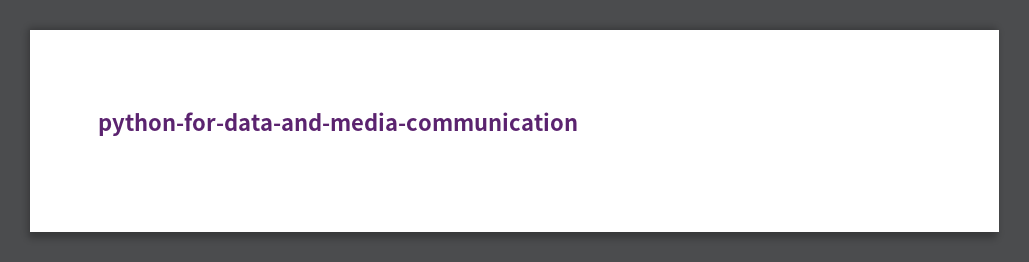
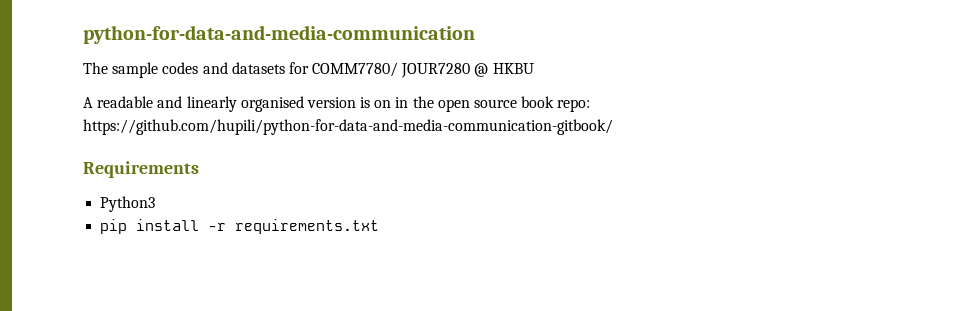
+ The sample codes and datasets for COMM7780/ JOUR7280 @ HKBU
+ A readable and linearly organised version is on in the open source book repo: https://github.com/hupili/python-for-data-and-media-communication-gitbook/
+ Requirements
+ Python3
+ pip install -r requirements.txt

